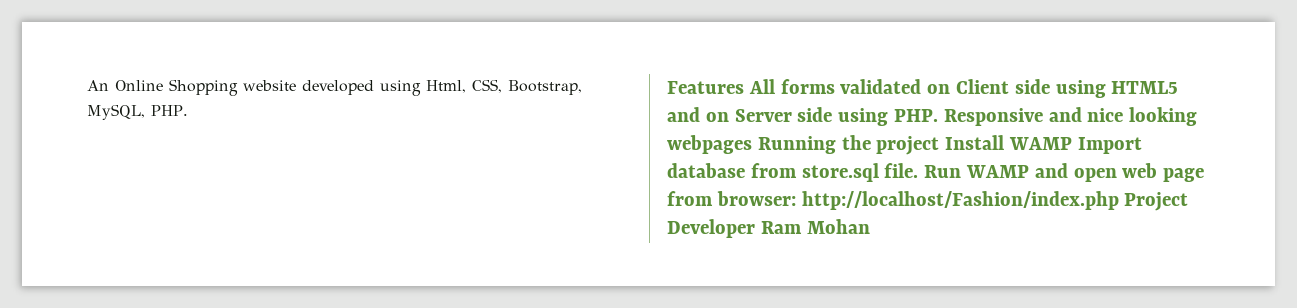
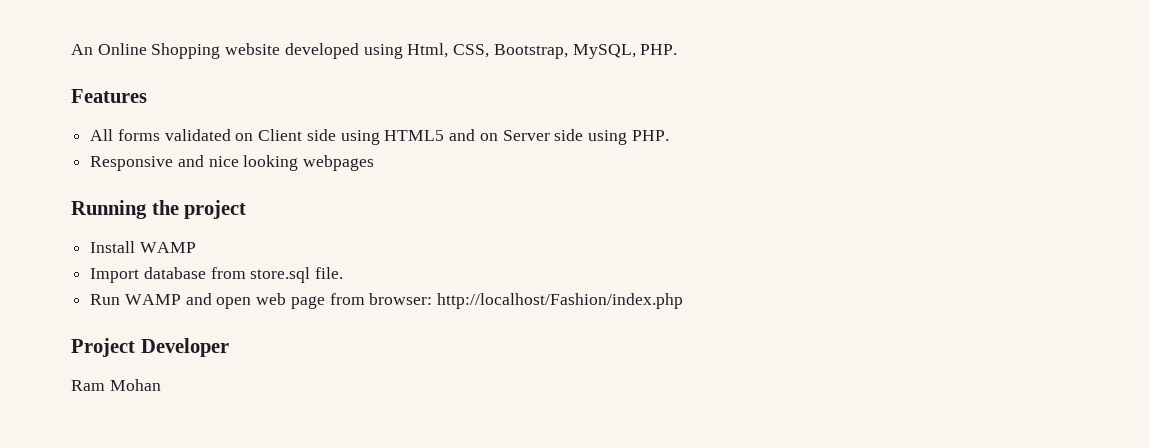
- Features All forms validated on Client side using HTML5 and on Server side using PHP. Responsive and nice looking webpages Running the project Install WAMP Import database from store.sql file. Run WAMP and open web page from browser: http://localhost/Fashion/index.php Project Developer Ram Mohan
+ Features
+ All forms validated on Client side using HTML5 and on Server side using PHP.
+ Responsive and nice looking webpages
+ Running the project
+ Install WAMP
+ Import database from store.sql file.
+ Run WAMP and open web page from browser: http://localhost/Fashion/index.php
+ Project Developer
+ Ram Mohan

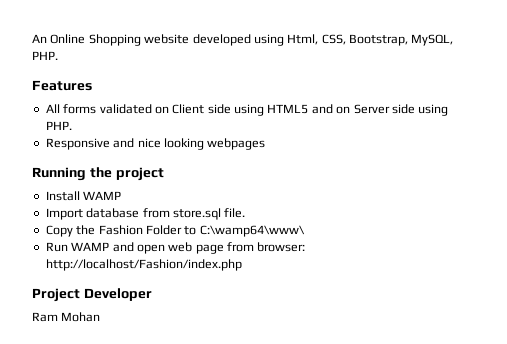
+ Copy the Fashion Folder to C:\wamp64\www\

